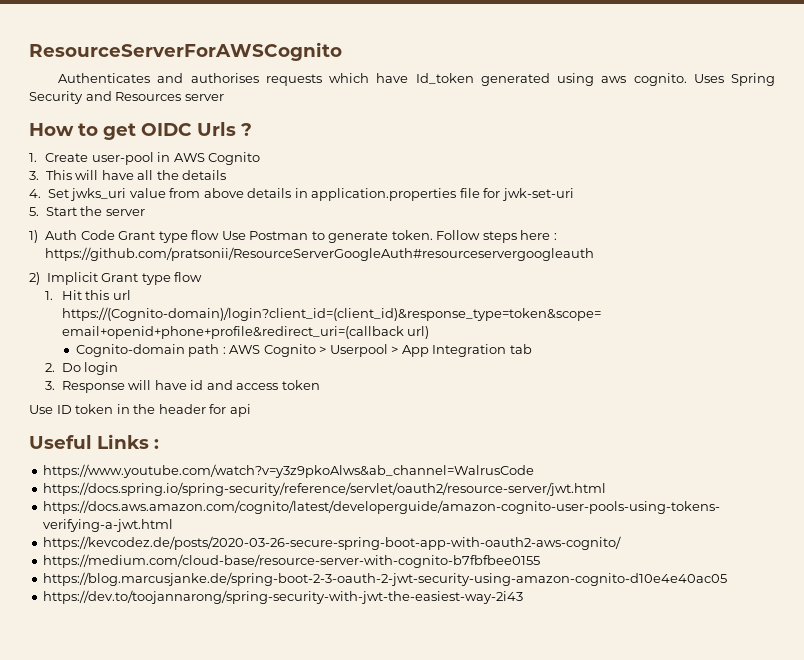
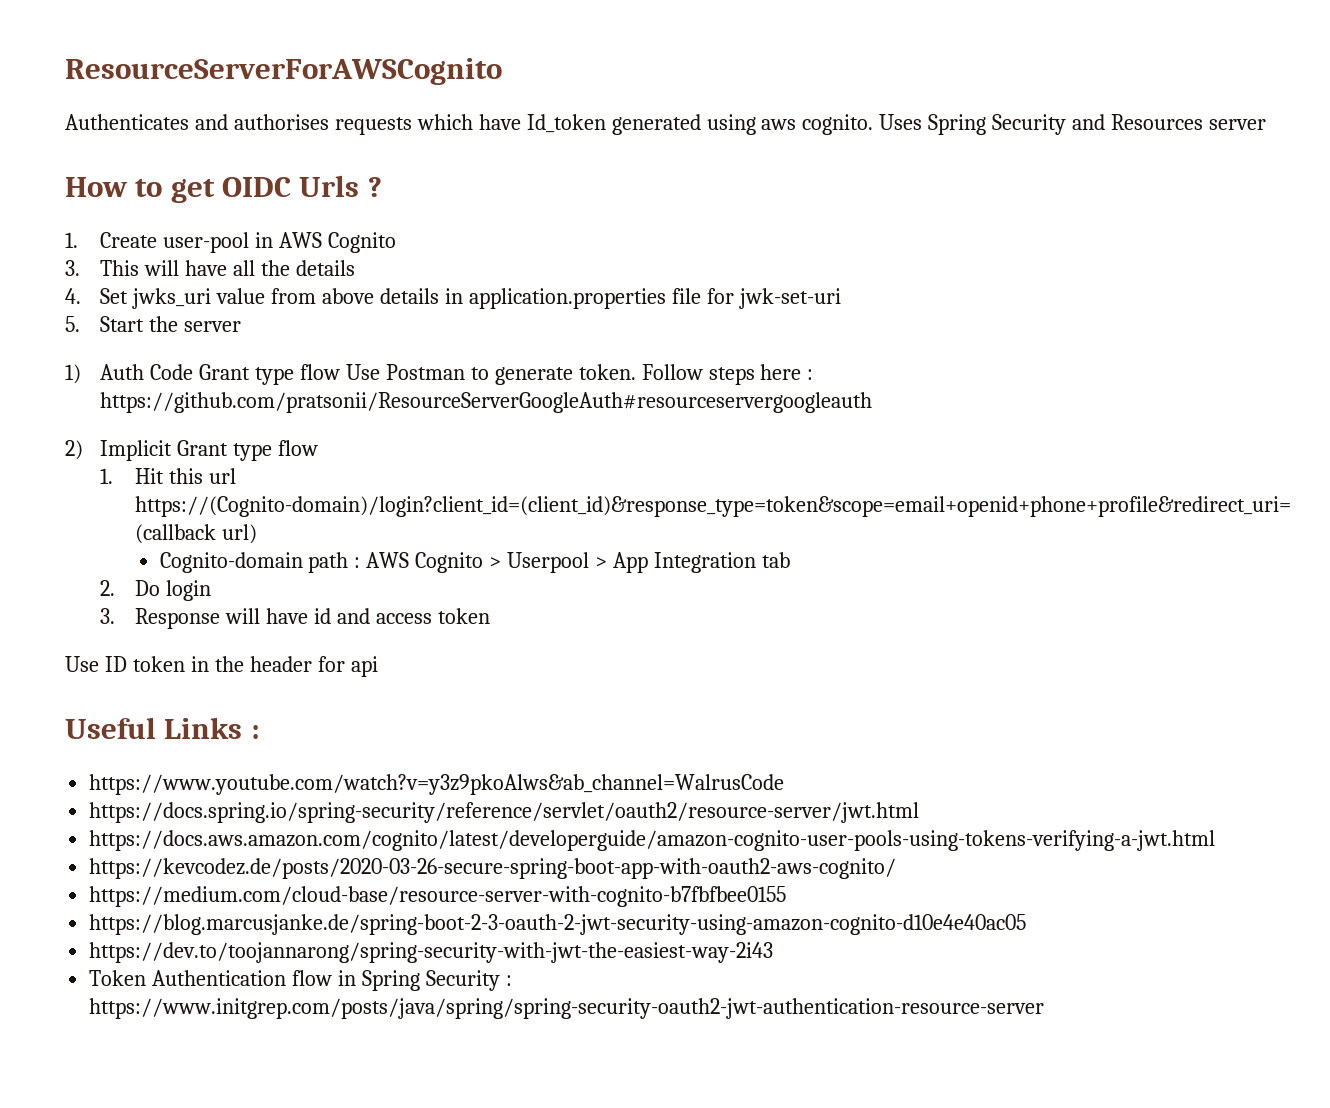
+ Token Authentication flow in Spring Security : https://www.initgrep.com/posts/java/spring/spring-security-oauth2-jwt-authentication-resource-server

